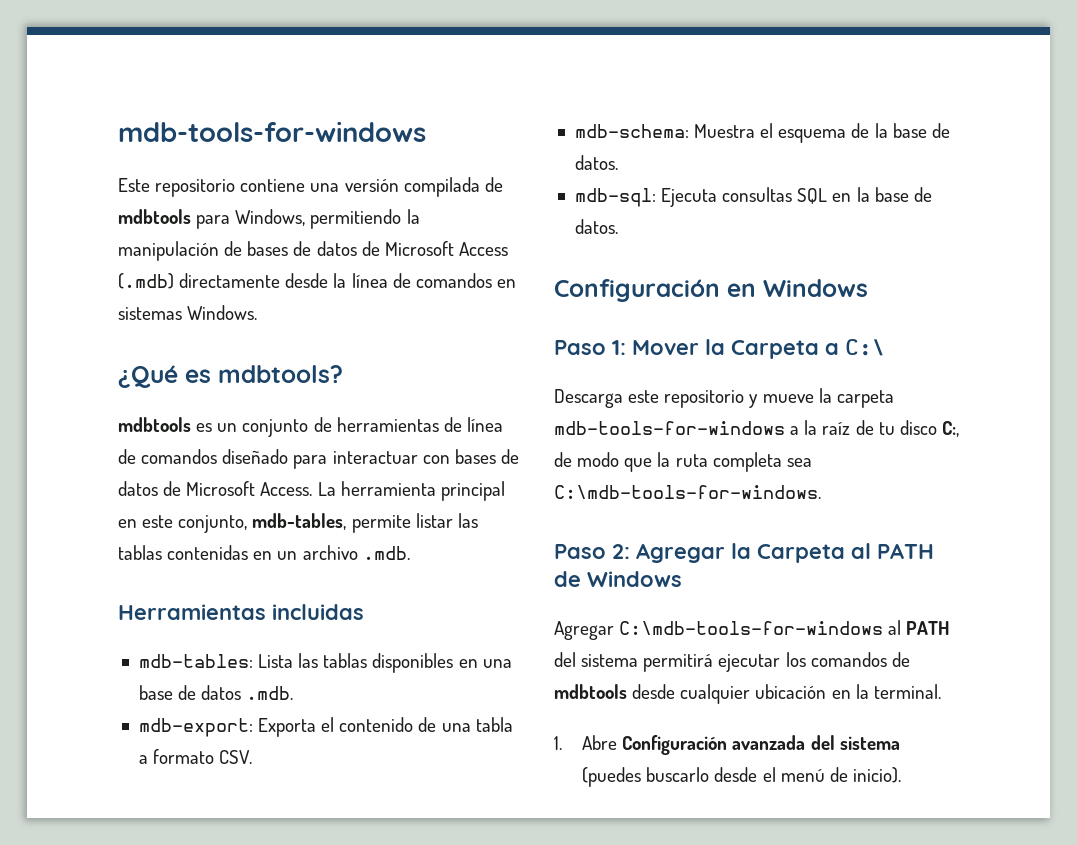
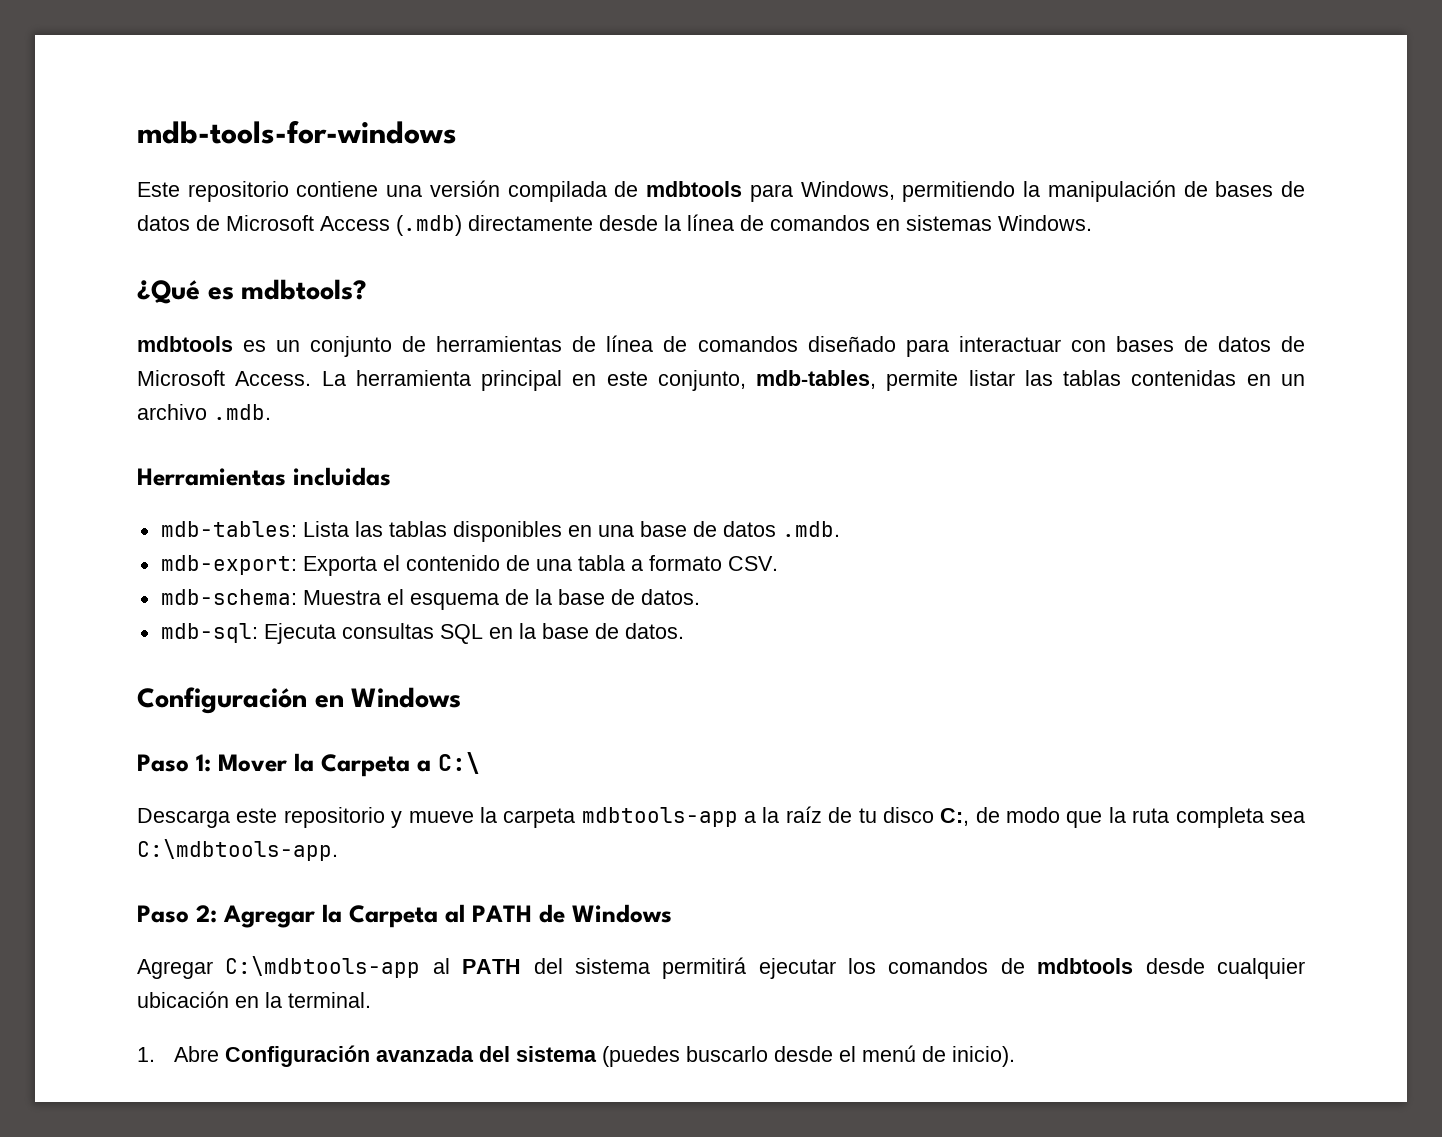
- Descarga este repositorio y mueve la carpeta mdb-tools-for-windows a la raíz de tu disco C:, de modo que la ruta completa sea C:\mdb-tools-for-windows.
+ Descarga este repositorio y mueve la carpeta mdbtools-app a la raíz de tu disco C:, de modo que la ruta completa sea C:\mdbtools-app.
- Agregar C:\mdb-tools-for-windows al PATH del sistema permitirá ejecutar los comandos de mdbtools desde cualquier ubicación en la terminal.
+ Agregar C:\mdbtools-app al PATH del sistema permitirá ejecutar los comandos de mdbtools desde cualquier ubicación en la terminal.

